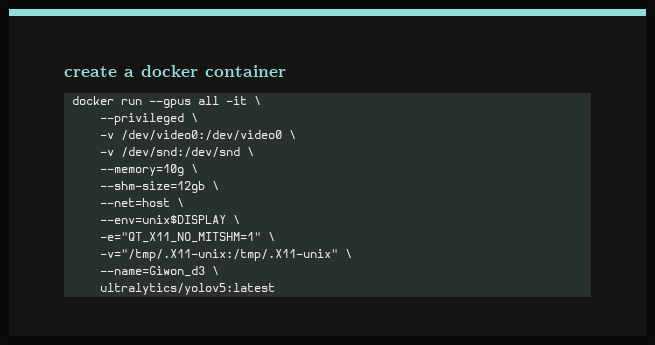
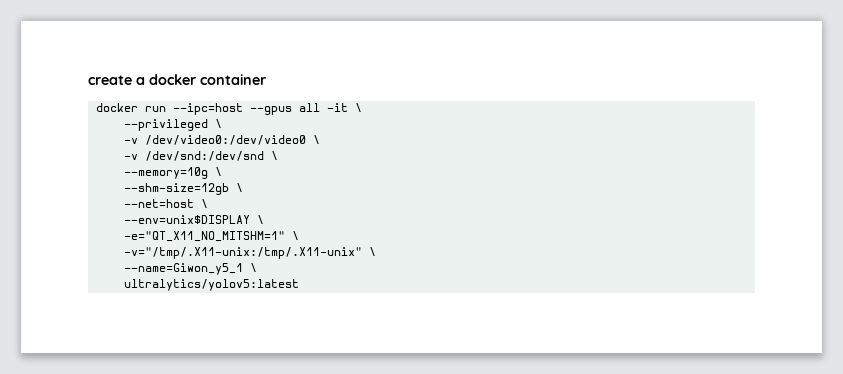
- docker run --gpus all -it \
+ docker run --ipc=host --gpus all -it \
- --name=Giwon_d3 \
+ --name=Giwon_y5_1 \

